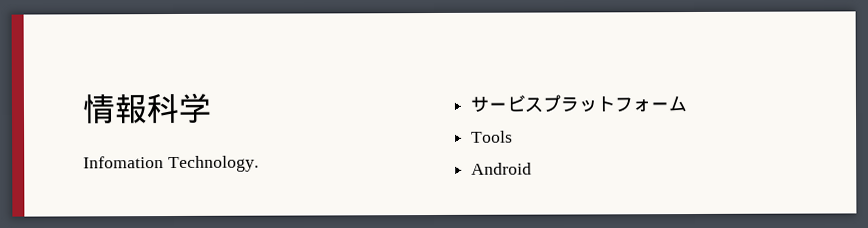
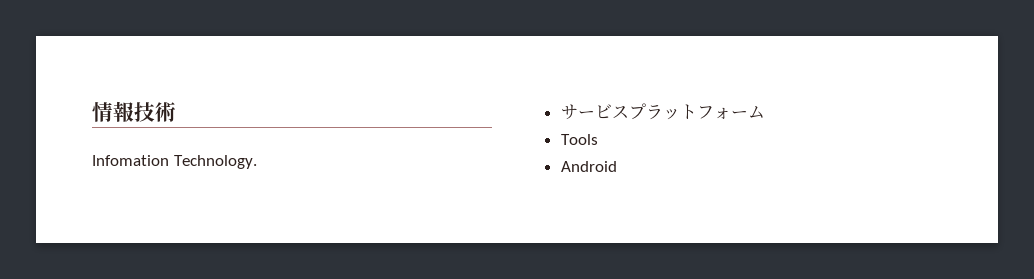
- 情報科学
+ 情報技術

